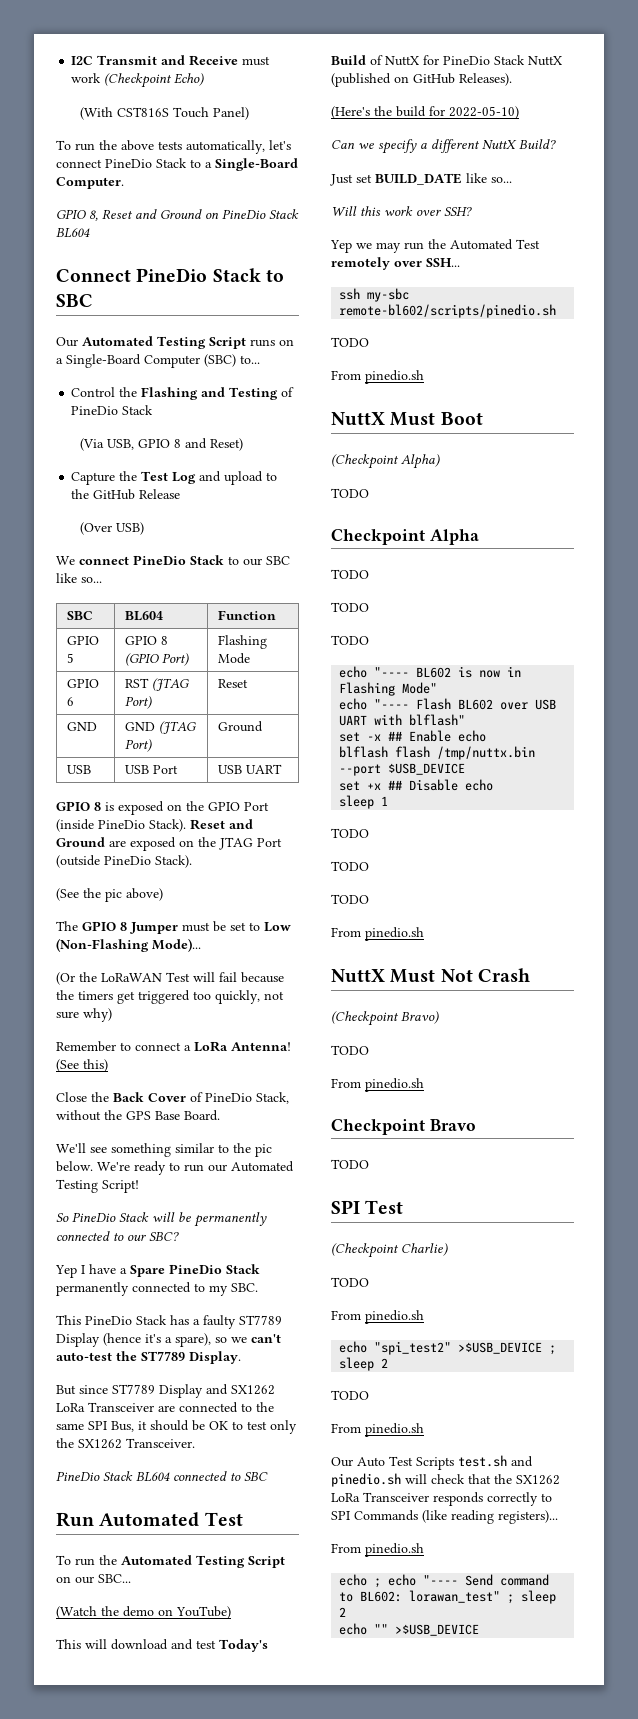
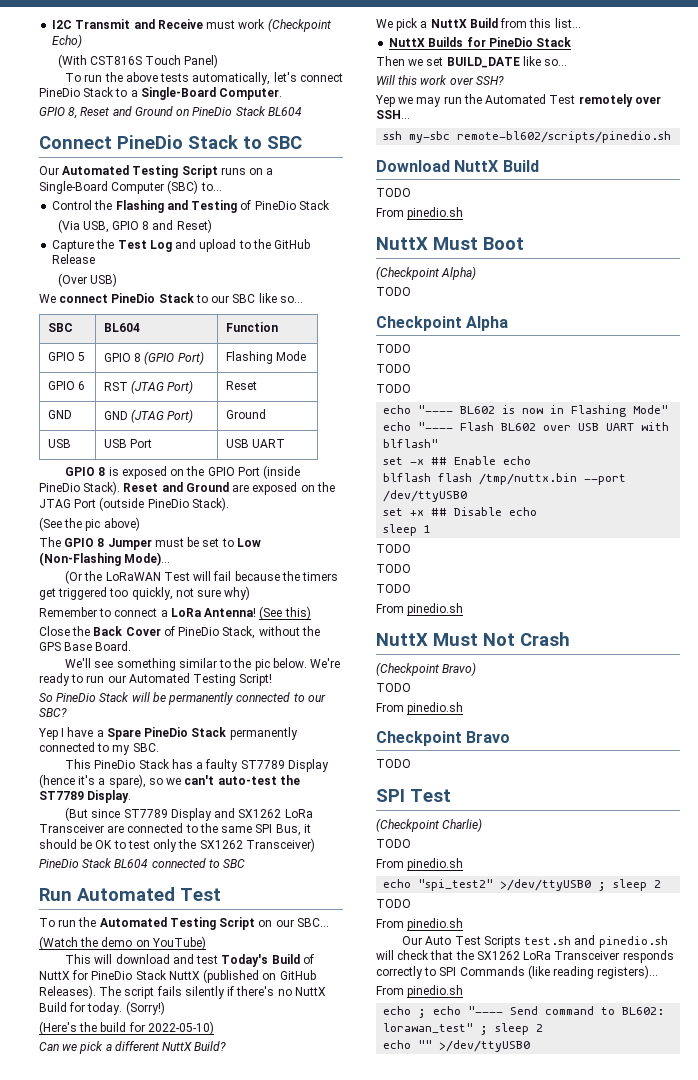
- But since ST7789 Display and SX1262 LoRa Transceiver are connected to the same SPI Bus, it should be OK to test only the SX1262 Transceiver.
+ (But since ST7789 Display and SX1262 LoRa Transceiver are connected to the same SPI Bus, it should be OK to test only the SX1262 Transceiver)
+ The script fails silently if there's no NuttX Build for today. (Sorry!)
- Can we specify a different NuttX Build?
+ Can we pick a different NuttX Build?
- Just set BUILD_DATE like so...
+ We pick a NuttX Build from this list...
+ NuttX Builds for PineDio Stack
+ Then we set BUILD_DATE like so...
+ Download NuttX Build
- blflash flash /tmp/nuttx.bin --port $USB_DEVICE
+ blflash flash /tmp/nuttx.bin --port /dev/ttyUSB0
- echo "spi_test2" >$USB_DEVICE ; sleep 2
+ echo "spi_test2" >/dev/ttyUSB0 ; sleep 2
- echo "" >$USB_DEVICE
+ echo "" >/dev/ttyUSB0

